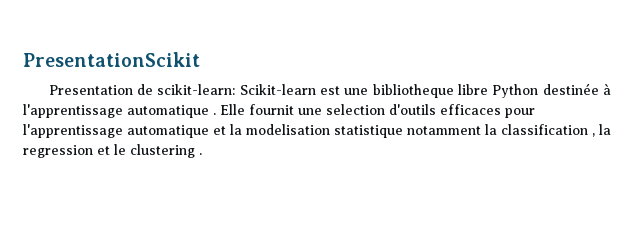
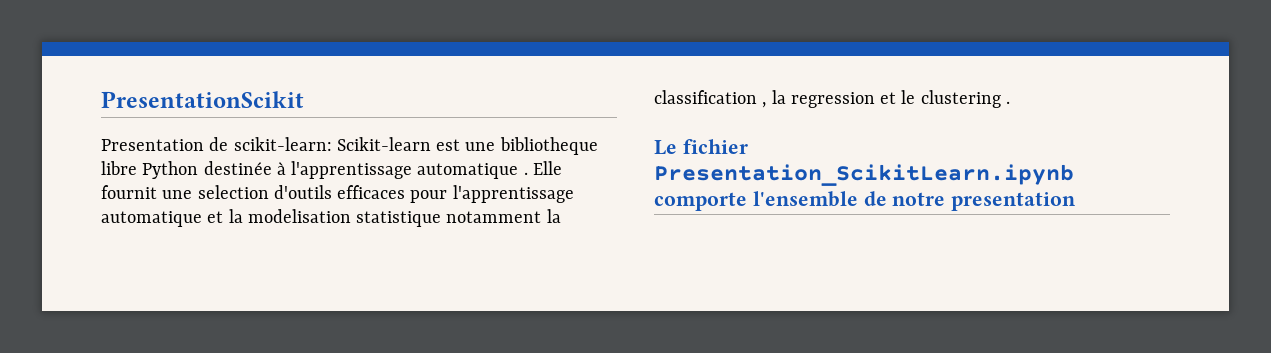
+ Le fichier Presentation_ScikitLearn.ipynb comporte l'ensemble de notre presentation

